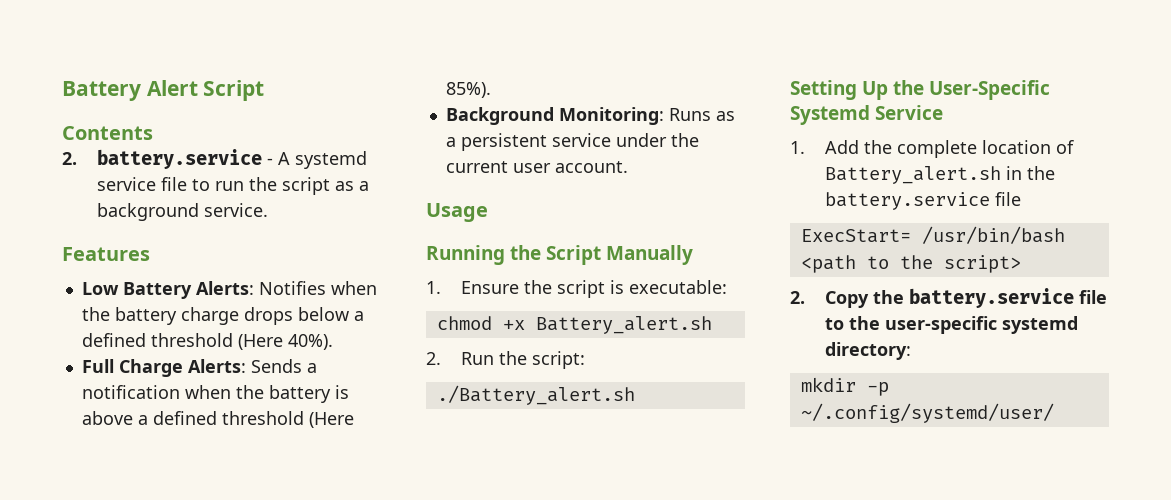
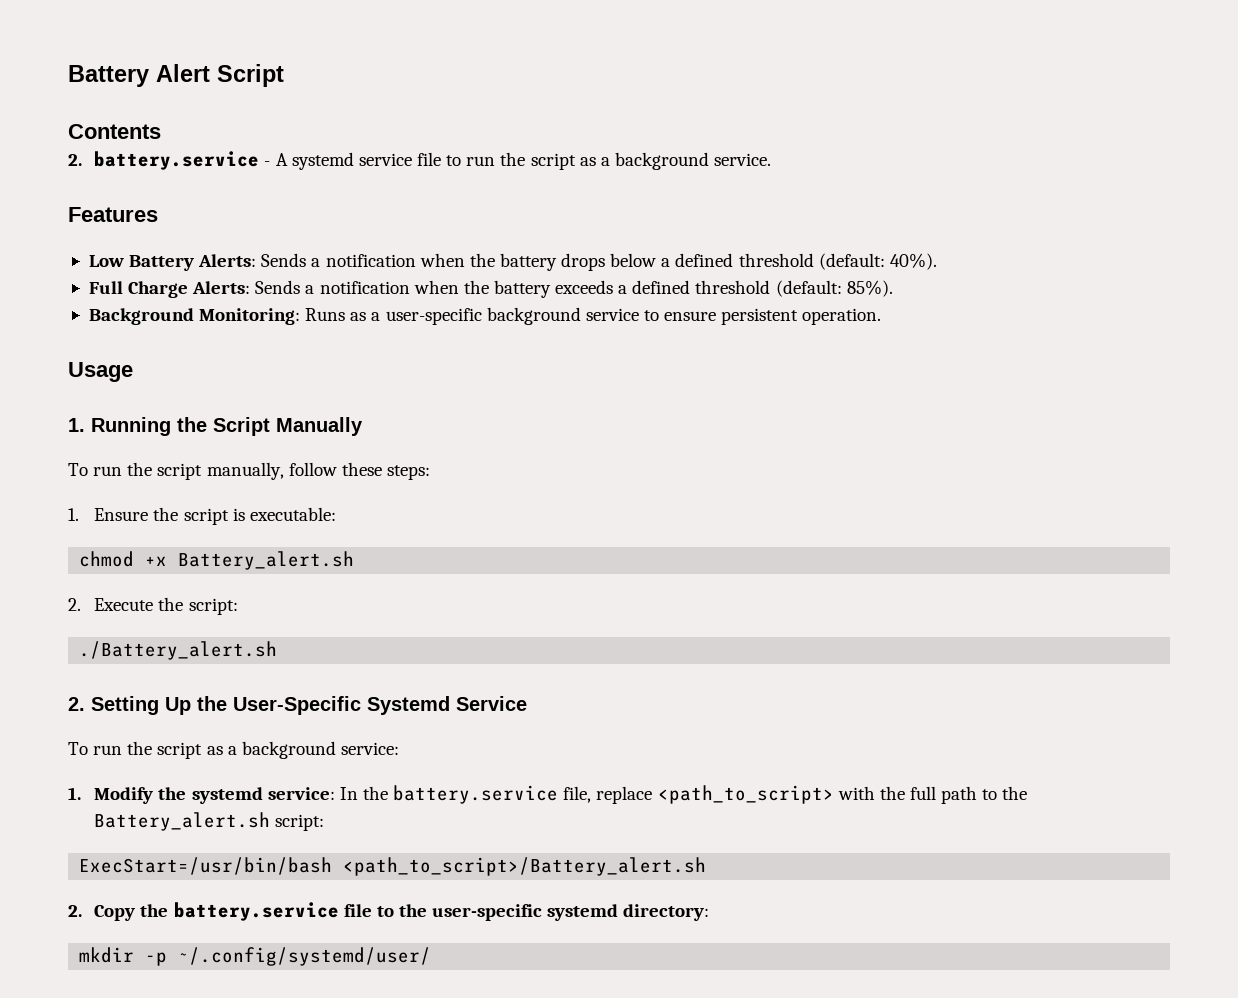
- Low Battery Alerts: Notifies when the battery charge drops below a defined threshold (Here 40%).
+ Low Battery Alerts: Sends a notification when the battery drops below a defined threshold (default: 40%).
- Full Charge Alerts: Sends a notification when the battery is above a defined threshold (Here 85%).
+ Full Charge Alerts: Sends a notification when the battery exceeds a defined threshold (default: 85%).
- Background Monitoring: Runs as a persistent service under the current user account.
+ Background Monitoring: Runs as a user-specific background service to ensure persistent operation.
- Running the Script Manually
+ 1. Running the Script Manually
+ To run the script manually, follow these steps:
- 2. Run the script:
+ 2. Execute the script:
- Setting Up the User-Specific Systemd Service
+ 2. Setting Up the User-Specific Systemd Service
- 1. Add the complete location of Battery_alert.sh in the battery.service file
- ExecStart= /usr/bin/bash <path to the script>
+ To run the script as a background service:
+ 1. Modify the systemd service: In the battery.service file, replace <path_to_script> with the full path to the Battery_alert.sh script:
+ ExecStart=/usr/bin/bash <path_to_script>/Battery_alert.sh

